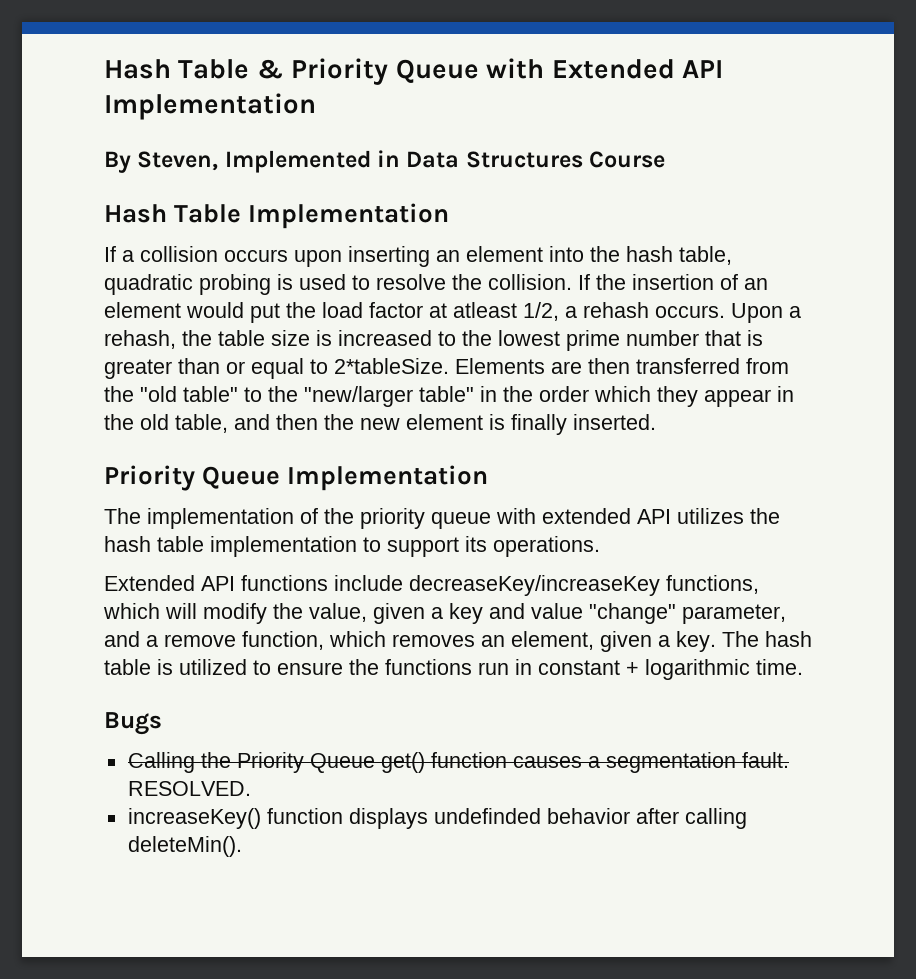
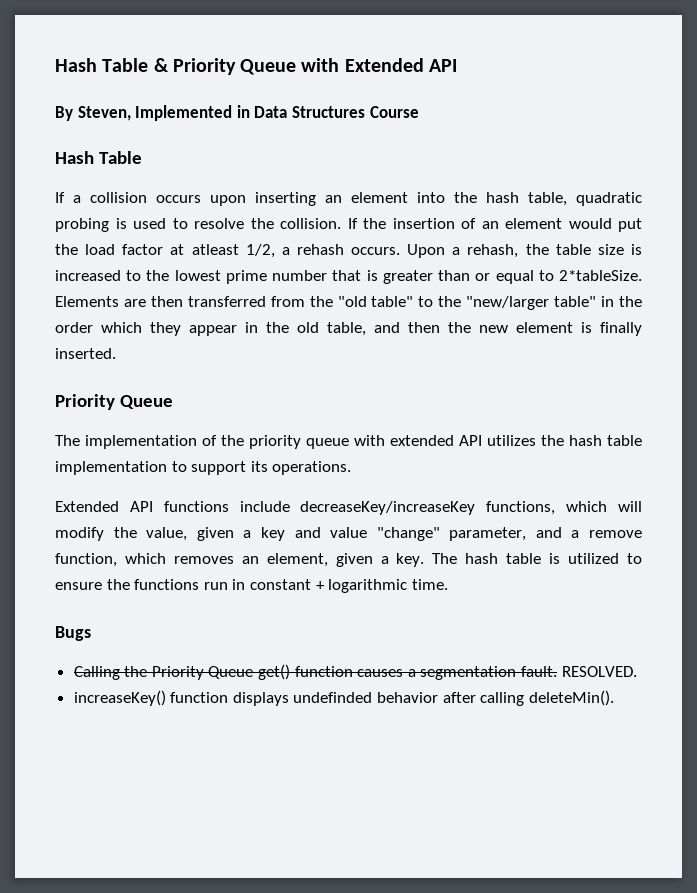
- Hash Table & Priority Queue with Extended API Implementation
+ Hash Table & Priority Queue with Extended API
  By Steven, Implemented in Data Structures Course
- Hash Table Implementation
+ Hash Table
  Elements are then transferred from the "old table" to the "new/larger table" in the order which they appear in the old table, and then the new element is finally inserted.
- Priority Queue Implementation
+ Priority Queue

